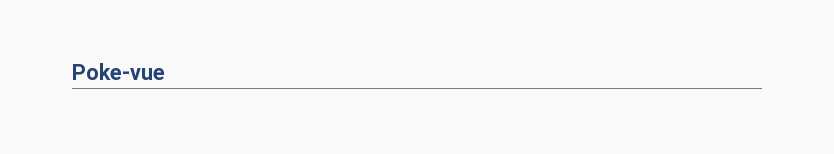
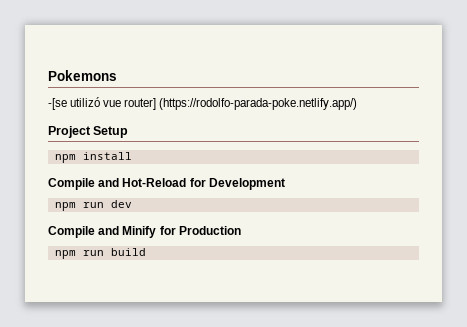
- Poke-vue
+ Pokemons
+ -[se utilizó vue router] (https://rodolfo-parada-poke.netlify.app/)
+ Project Setup
+ npm install
+ Compile and Hot-Reload for Development
+ npm run dev
+ Compile and Minify for Production
+ npm run build

